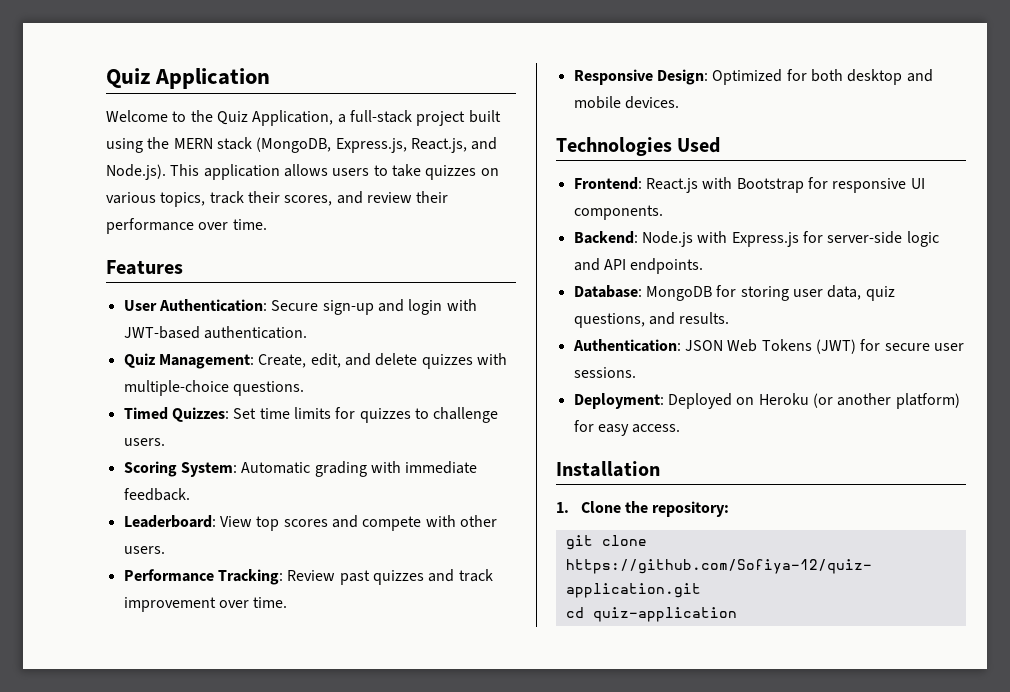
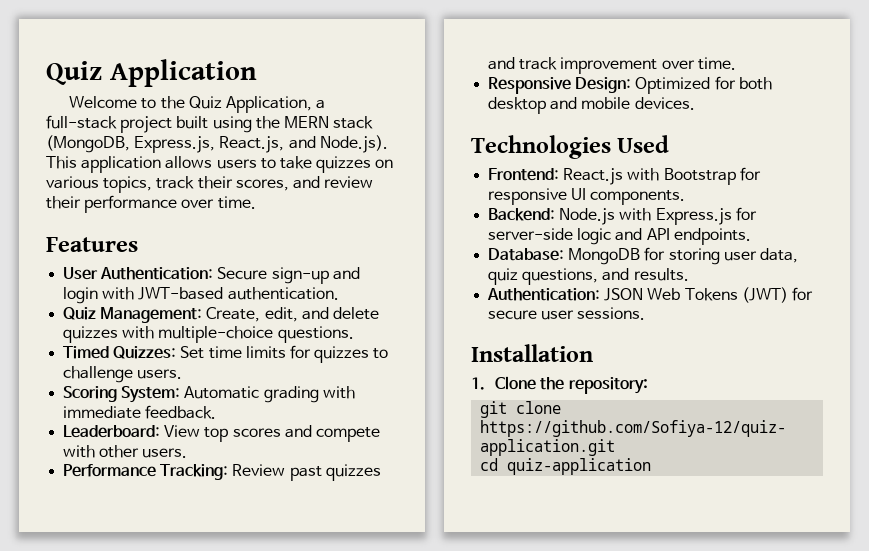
- Deployment: Deployed on Heroku (or another platform) for easy access.

